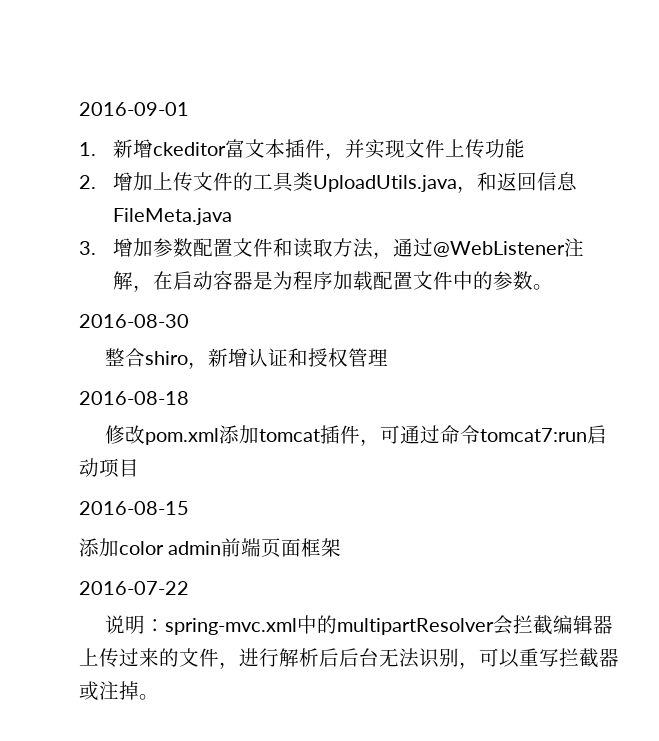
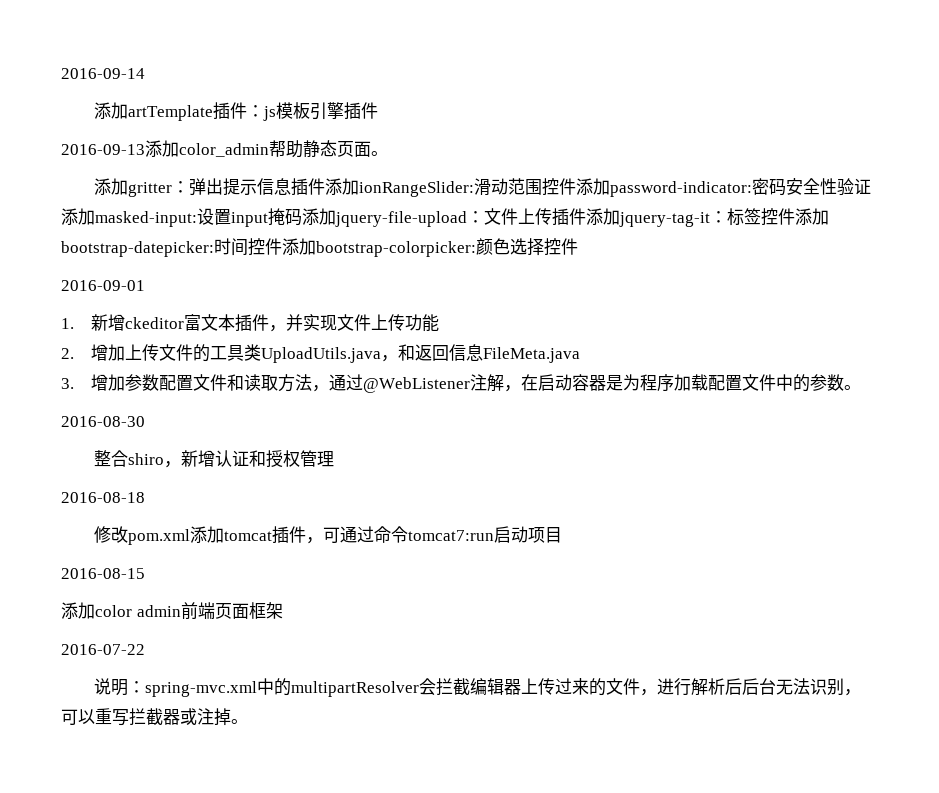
+ 2016-09-14
+ 添加artTemplate插件：js模板引擎插件
+ 2016-09-13添加color_admin帮助静态页面。
+ 添加gritter：弹出提示信息插件添加ionRangeSlider:滑动范围控件添加password-indicator:密码安全性验证添加masked-input:设置input掩码添加jquery-file-upload：文件上传插件添加jquery-tag-it：标签控件添加bootstrap-datepicker:时间控件添加bootstrap-colorpicker:颜色选择控件

